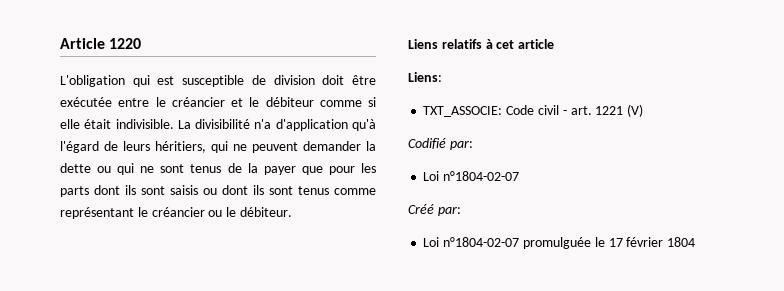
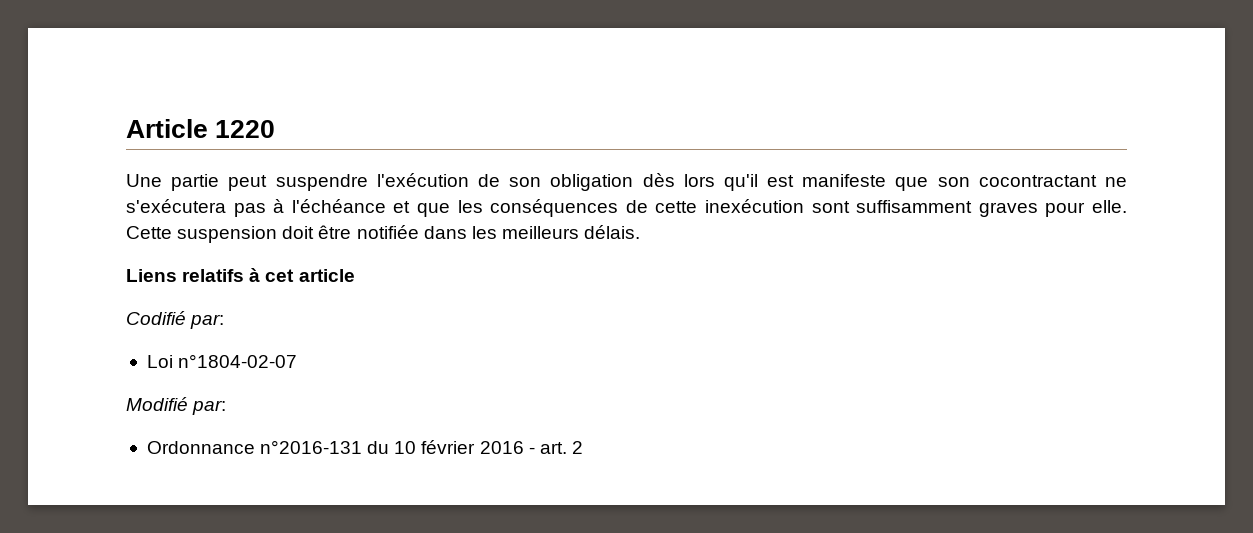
- L'obligation qui est susceptible de division doit être exécutée entre le créancier et le débiteur comme si elle était indivisible. La divisibilité n'a d'application qu'à l'égard de leurs héritiers, qui ne peuvent demander la dette ou qui ne sont tenus de la payer que pour les parts dont ils sont saisis ou dont ils sont tenus comme représentant le créancier ou le débiteur.
+ Une partie peut suspendre l'exécution de son obligation dès lors qu'il est manifeste que son cocontractant ne s'exécutera pas à l'échéance et que les conséquences de cette inexécution sont suffisamment graves pour elle. Cette suspension doit être notifiée dans les meilleurs délais.
- Liens:
- TXT_ASSOCIE: Code civil - art. 1221 (V)
- Créé par:
- Loi n°1804-02-07 promulguée le 17 février 1804
+ Modifié par:
+ Ordonnance n°2016-131 du 10 février 2016 - art. 2

